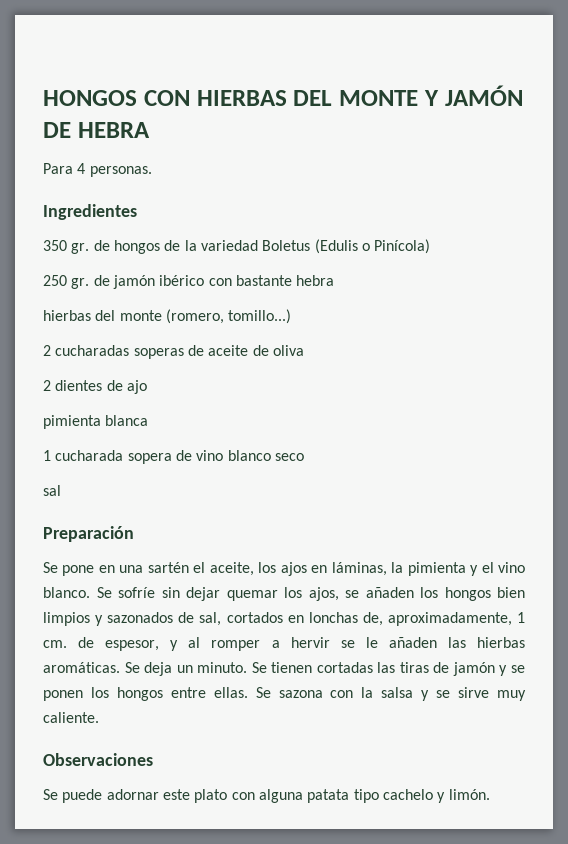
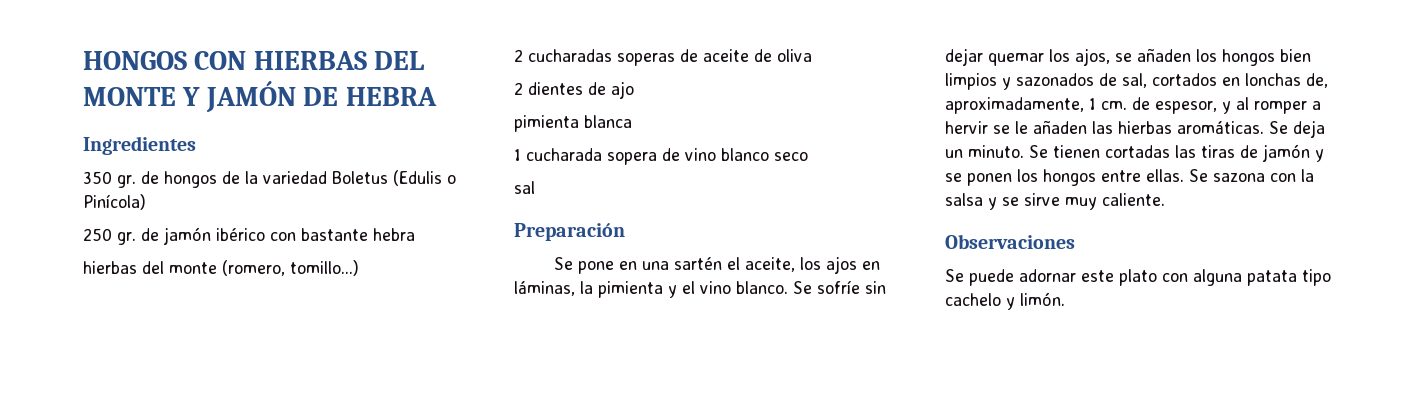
- Para 4 personas.

